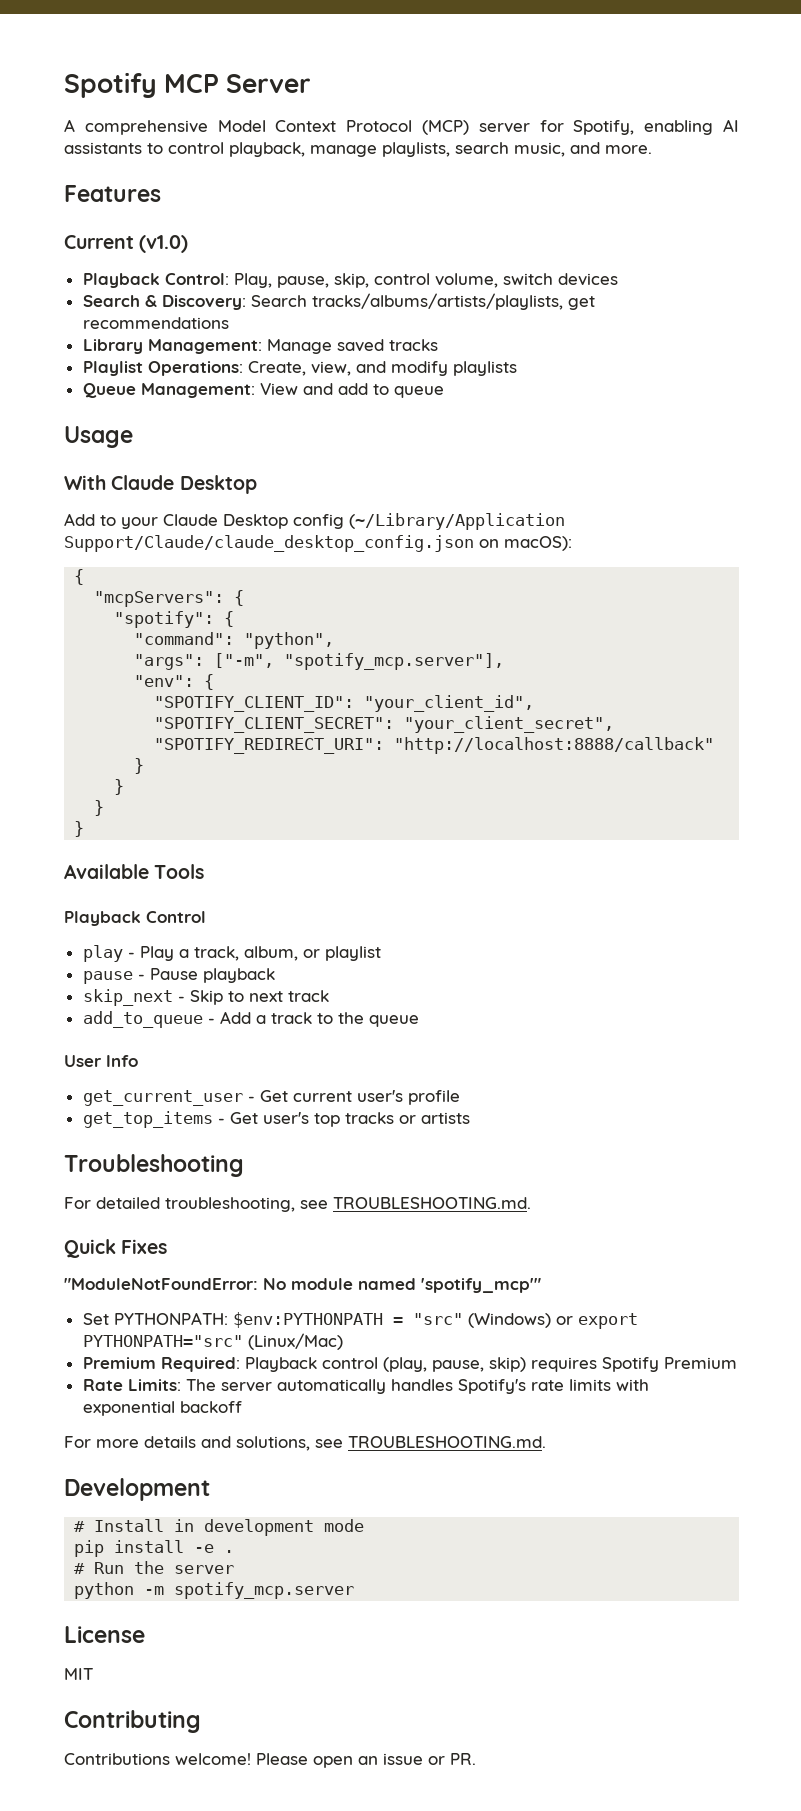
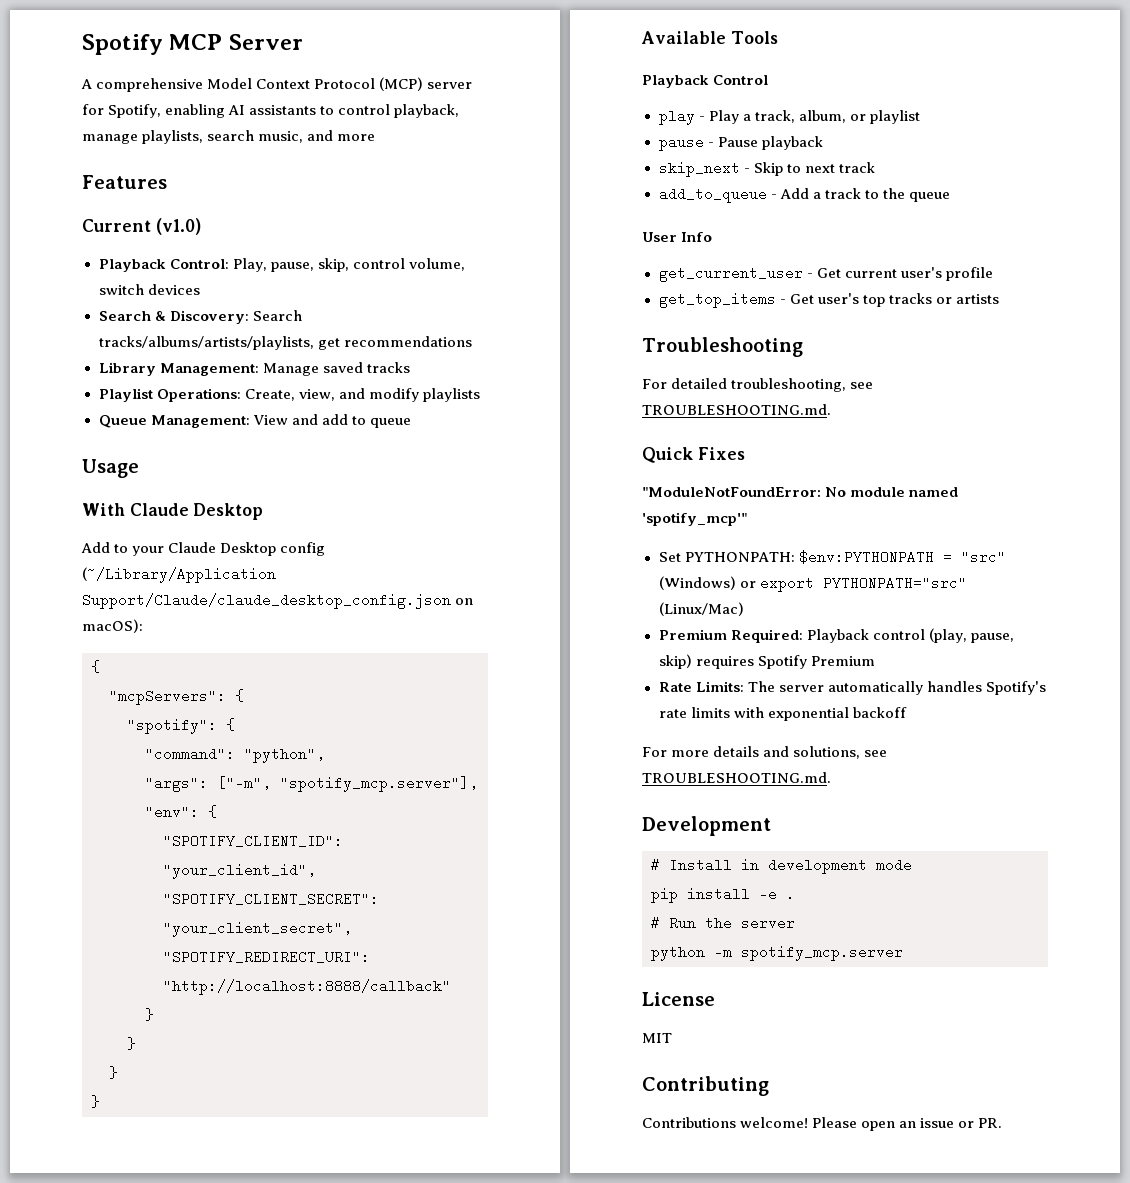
- A comprehensive Model Context Protocol (MCP) server for Spotify, enabling AI assistants to control playback, manage playlists, search music, and more.
+ A comprehensive Model Context Protocol (MCP) server for Spotify, enabling AI assistants to control playback, manage playlists, search music, and more

